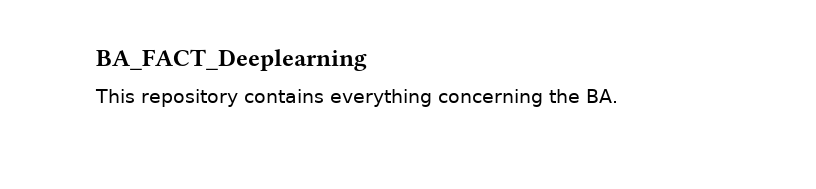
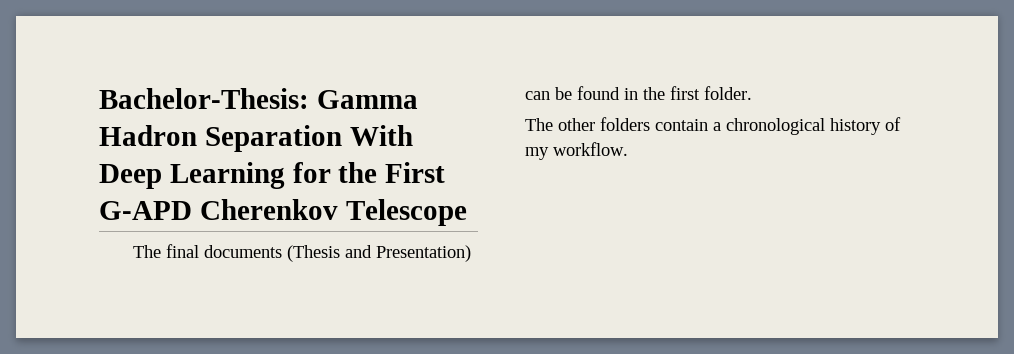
- BA_FACT_Deeplearning
- This repository contains everything concerning the BA.
+ Bachelor-Thesis: Gamma Hadron Separation With Deep Learning for the First G-APD Cherenkov Telescope
+ The final documents (Thesis and Presentation) can be found in the first folder.
+ The other folders contain a chronological history of my workflow.

